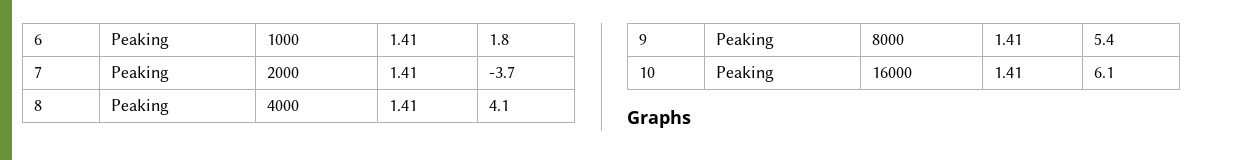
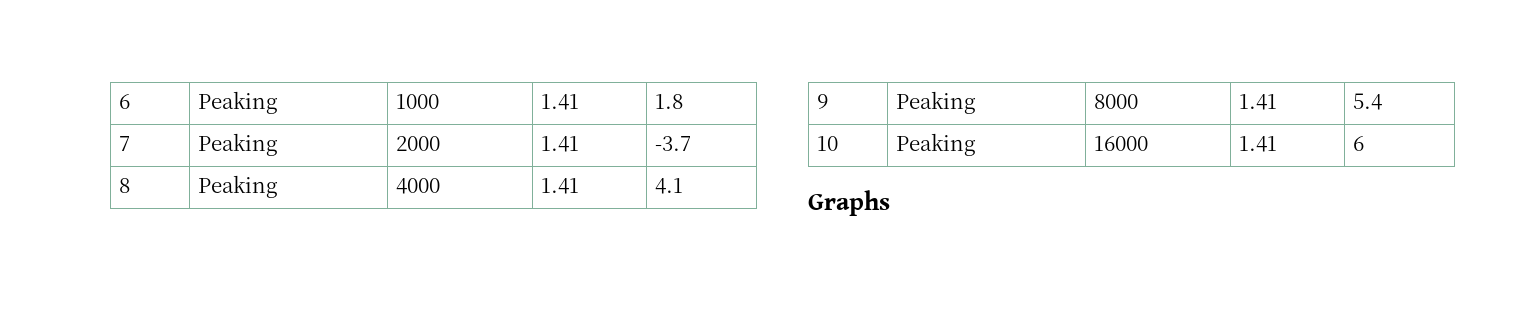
- 10 | Peaking | 16000 | 1.41 | 6.1
+ 10 | Peaking | 16000 | 1.41 | 6

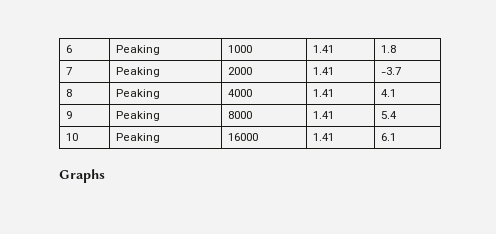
- 10 | Peaking | 16000 | 1.41 | 6
+ 10 | Peaking | 16000 | 1.41 | 6.1

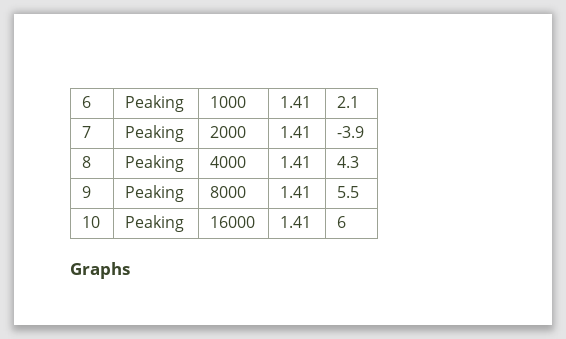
- 6 | Peaking | 1000 | 1.41 | 1.8
+ 6 | Peaking | 1000 | 1.41 | 2.1
- 7 | Peaking | 2000 | 1.41 | -3.7
+ 7 | Peaking | 2000 | 1.41 | -3.9
- 8 | Peaking | 4000 | 1.41 | 4.1
+ 8 | Peaking | 4000 | 1.41 | 4.3
- 9 | Peaking | 8000 | 1.41 | 5.4
+ 9 | Peaking | 8000 | 1.41 | 5.5
- 10 | Peaking | 16000 | 1.41 | 6.1
+ 10 | Peaking | 16000 | 1.41 | 6

